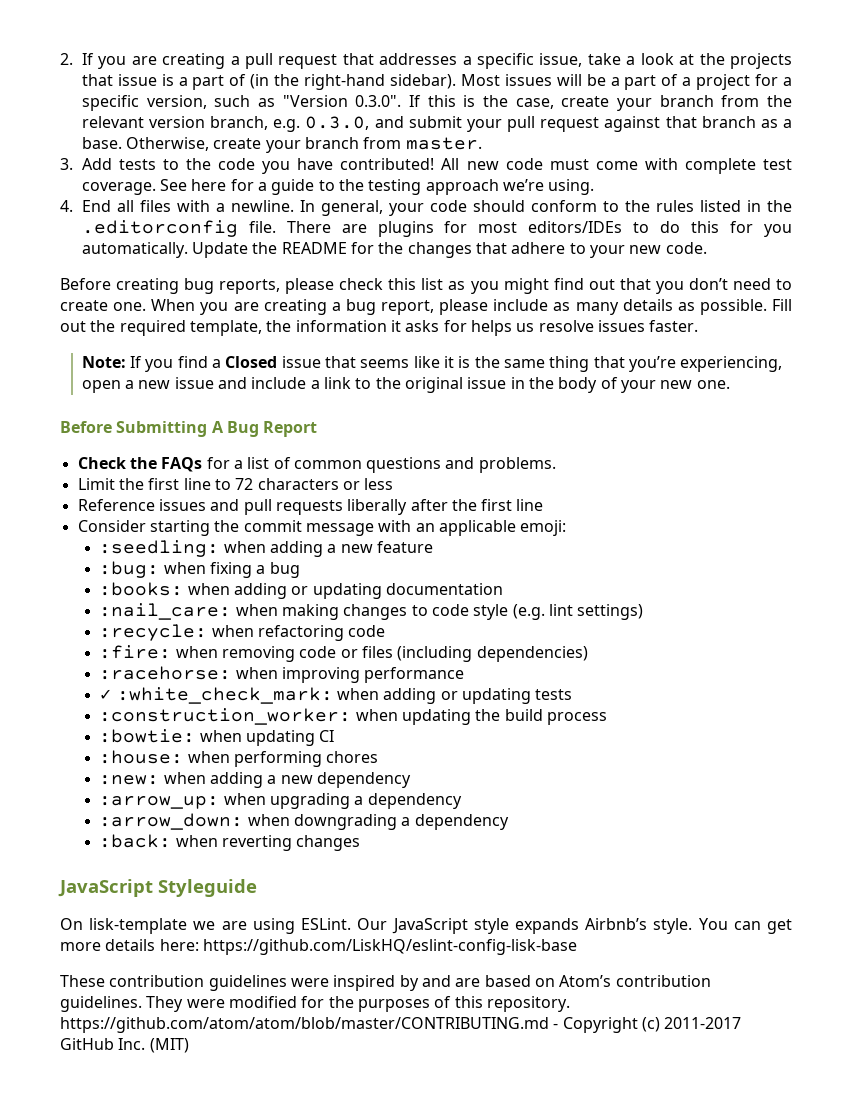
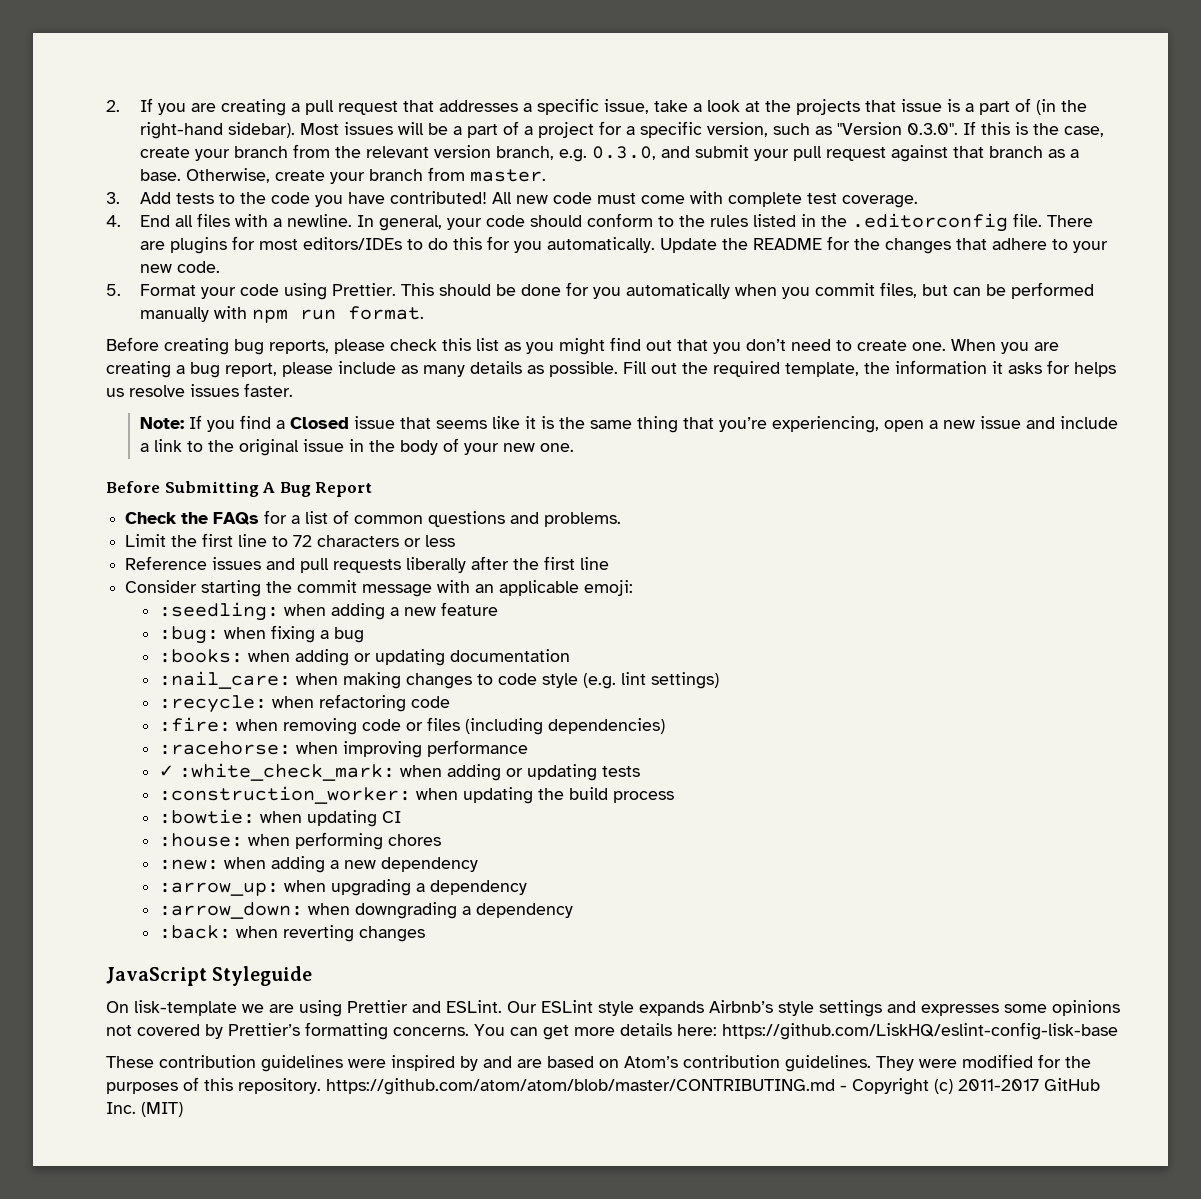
- See here for a guide to the testing approach we’re using.
+ 5. Format your code using Prettier. This should be done for you automatically when you commit files, but can be performed manually with npm run format.
- On lisk-template we are using ESLint.
+ On lisk-template we are using Prettier and ESLint.
- Our JavaScript style expands Airbnb’s style.
+ Our ESLint style expands Airbnb’s style settings and expresses some opinions not covered by Prettier’s formatting concerns.

